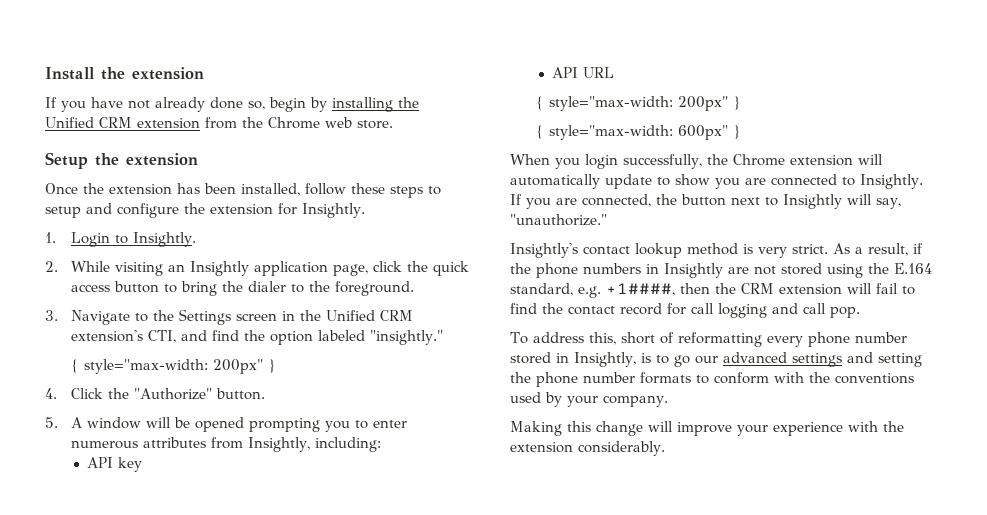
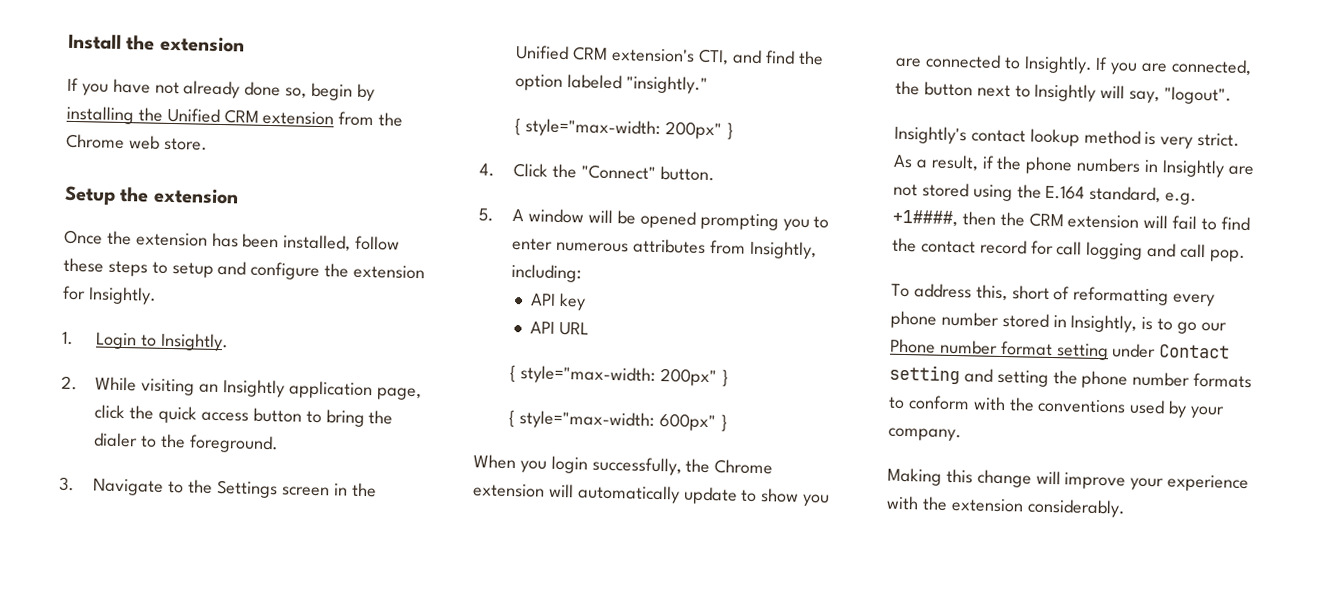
- 4. Click the "Authorize" button.
+ 4. Click the "Connect" button.
- If you are connected, the button next to Insightly will say, "unauthorize."
+ If you are connected, the button next to Insightly will say, "logout".
- To address this, short of reformatting every phone number stored in Insightly, is to go our advanced settings and setting the phone number formats to conform with the conventions used by your company.
+ To address this, short of reformatting every phone number stored in Insightly, is to go our Phone number format setting under Contact setting and setting the phone number formats to conform with the conventions used by your company.

